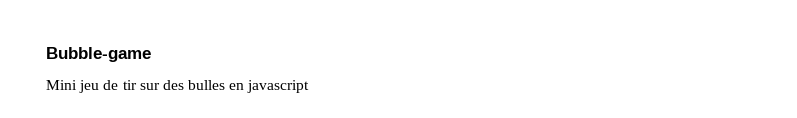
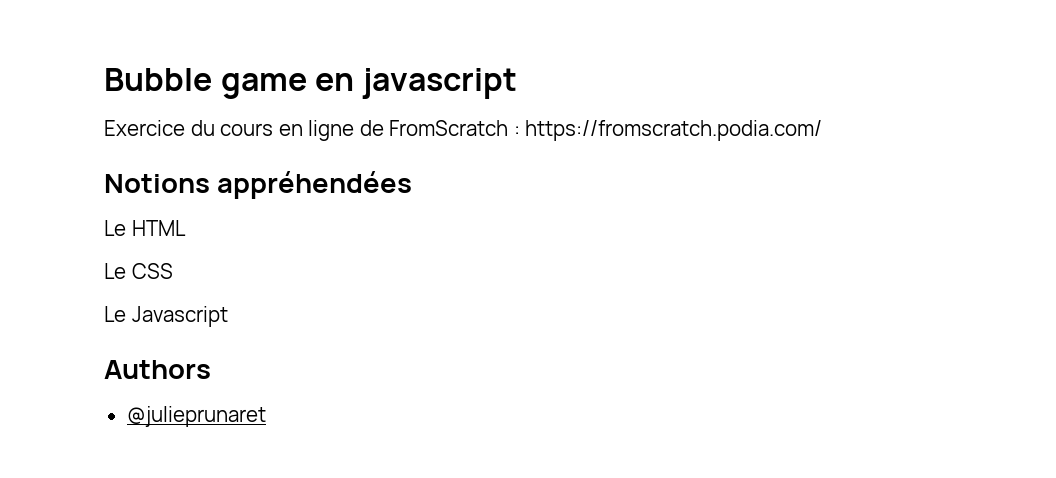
- Bubble-game
- Mini jeu de tir sur des bulles en javascript
+ Bubble game en javascript
+ Exercice du cours en ligne de FromScratch : https://fromscratch.podia.com/
+ Notions appréhendées
+ Le HTML
+ Le CSS
+ Le Javascript
+ Authors
+ @julieprunaret

